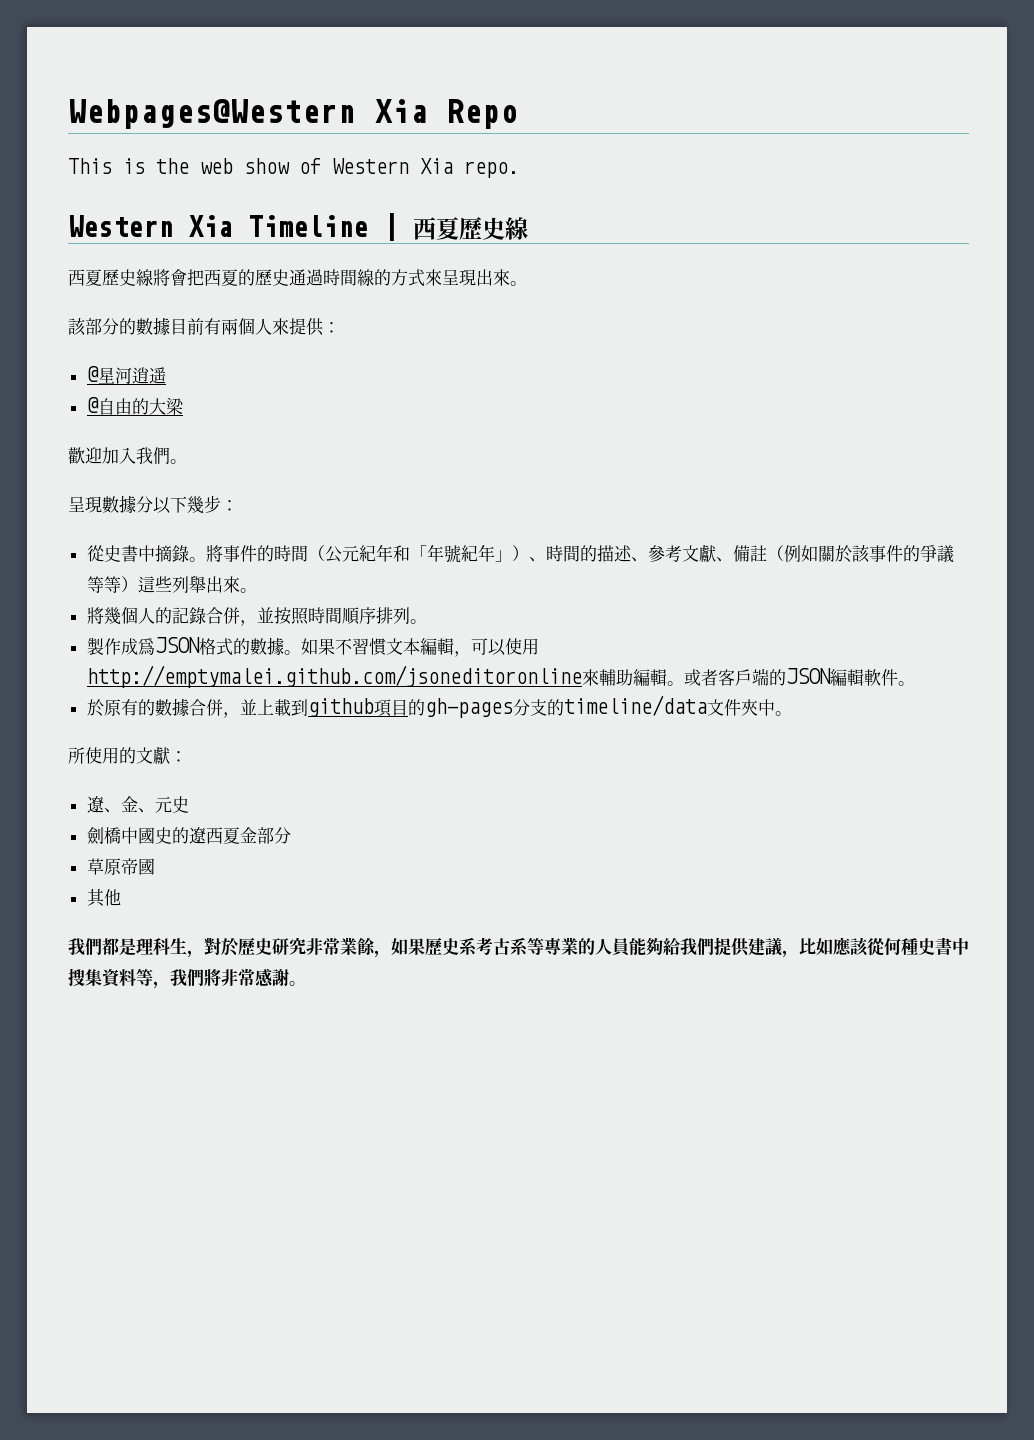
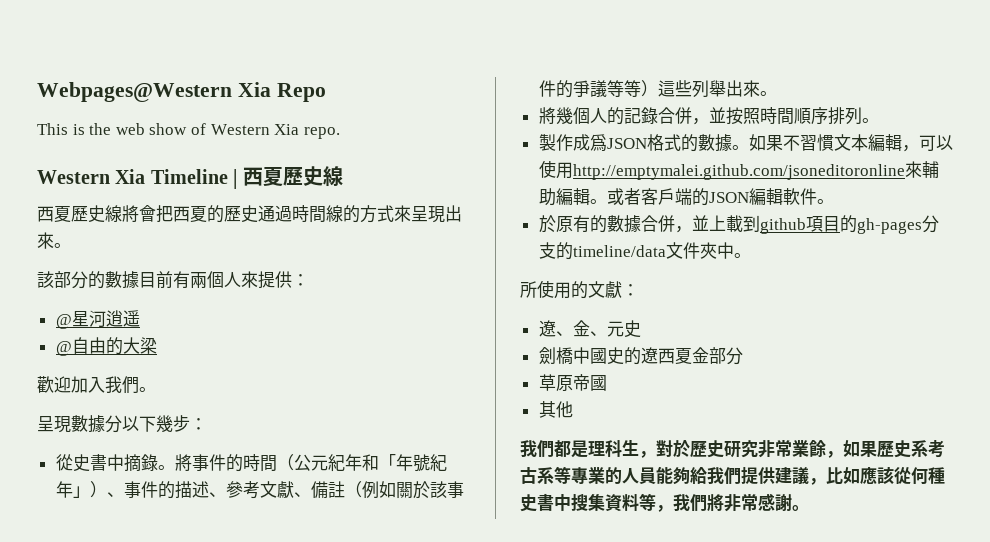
- 將事件的時間（公元紀年和「年號紀年」）、時間的描述、參考文獻、備註（例如關於該事件的爭議等等）這些列舉出來。
+ 將事件的時間（公元紀年和「年號紀年」）、事件的描述、參考文獻、備註（例如關於該事件的爭議等等）這些列舉出來。

